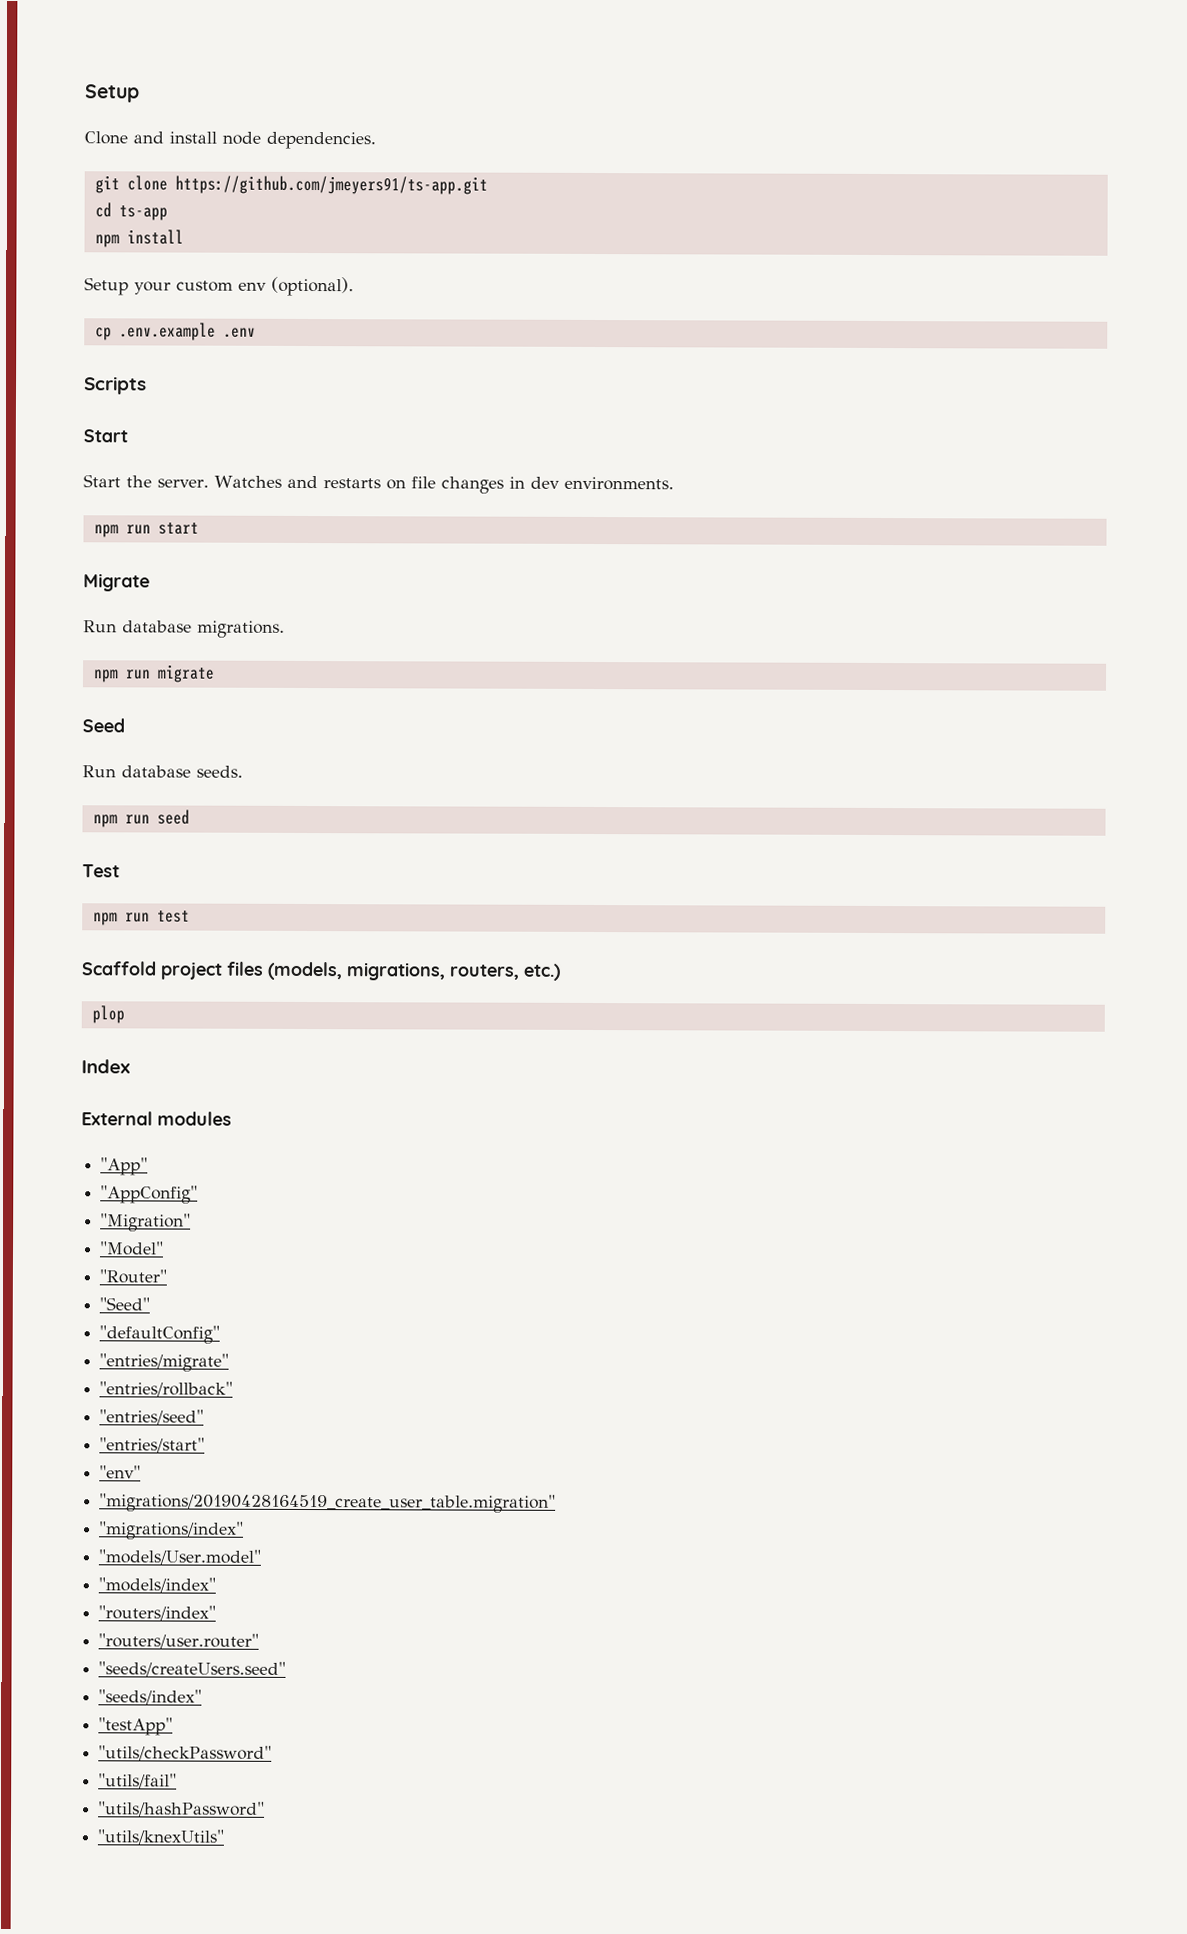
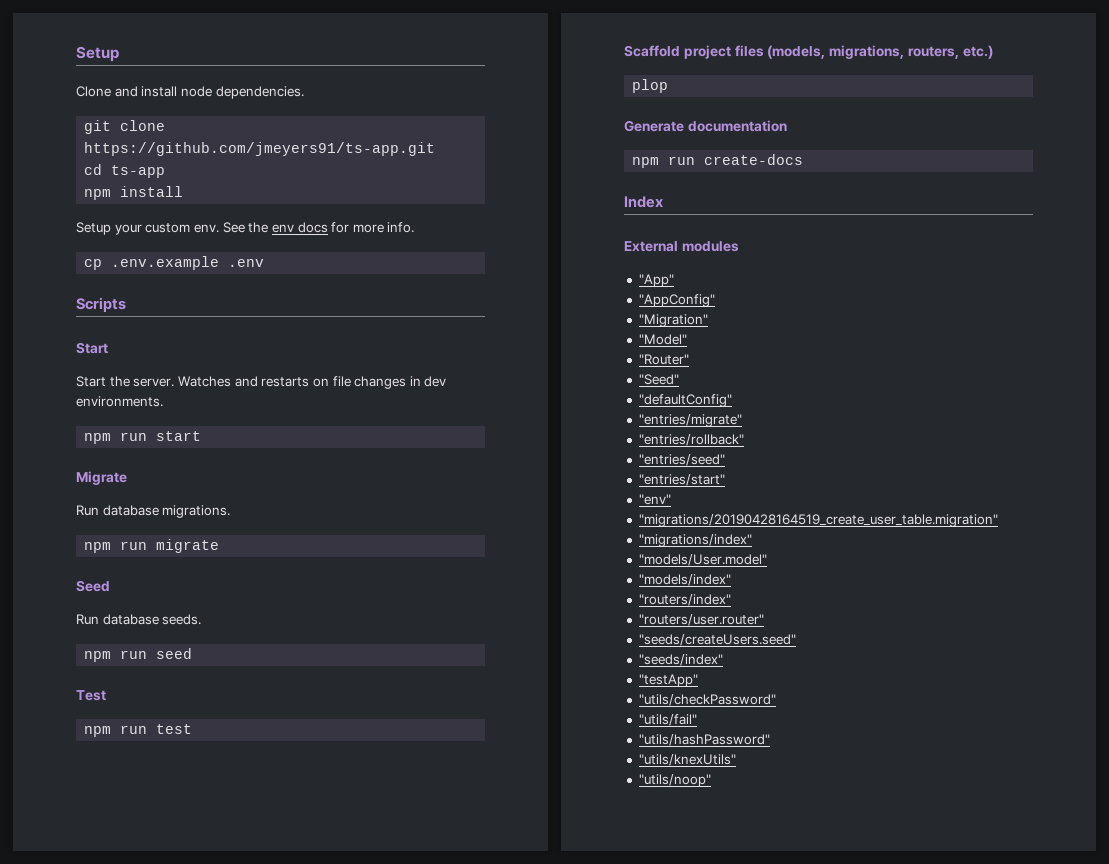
- Setup your custom env (optional).
+ Setup your custom env. See the env docs for more info.
+ Generate documentation
+ npm run create-docs
+ "utils/noop"

